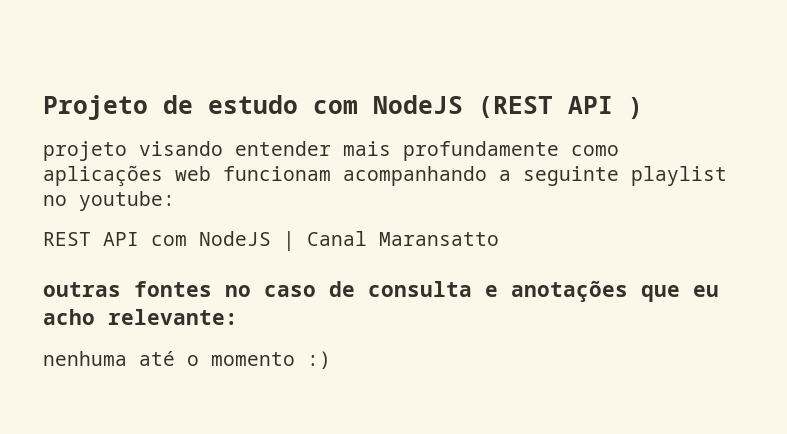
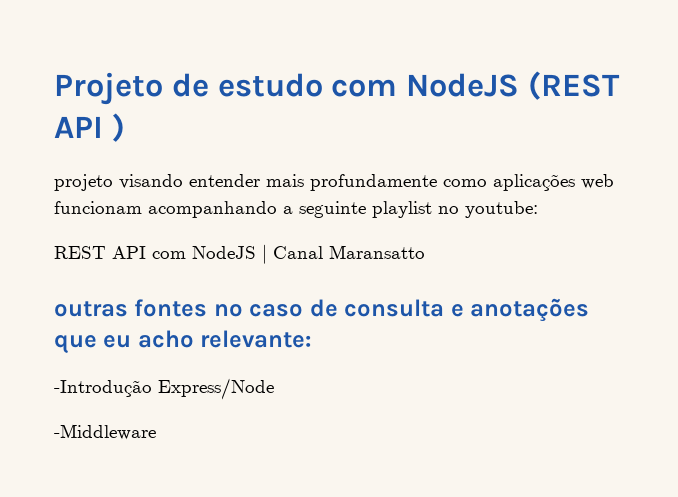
- nenhuma até o momento :)
+ -Introdução Express/Node
+ -Middleware

